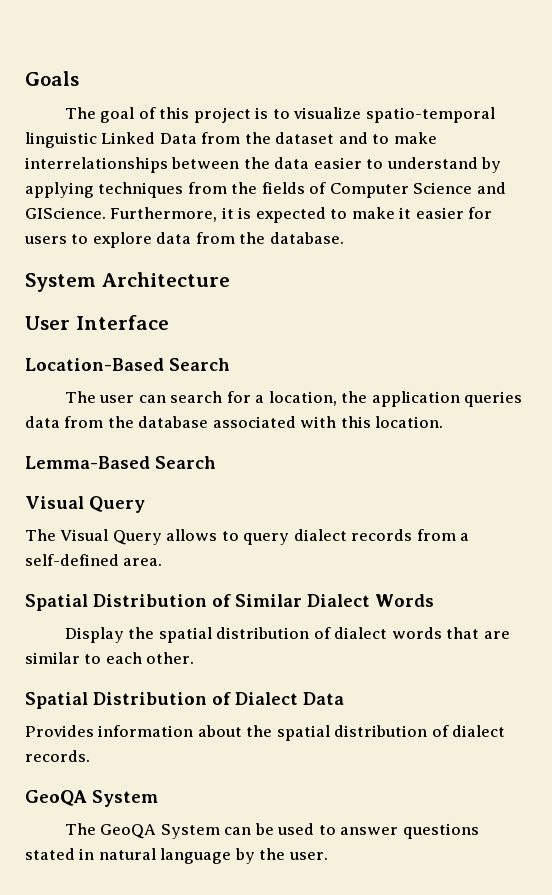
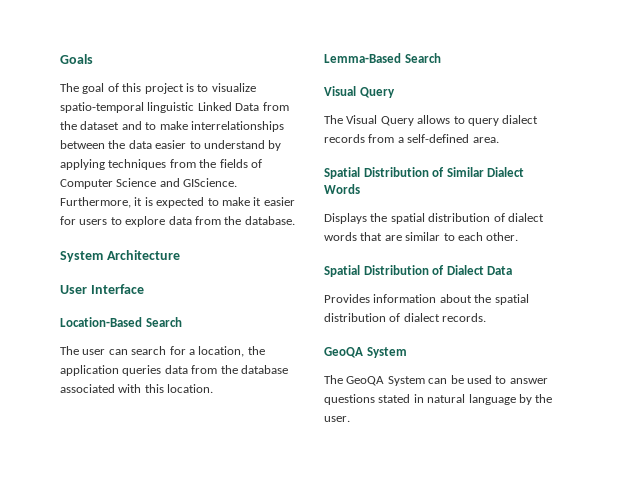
- Display the spatial distribution of dialect words that are similar to each other.
+ Displays the spatial distribution of dialect words that are similar to each other.

